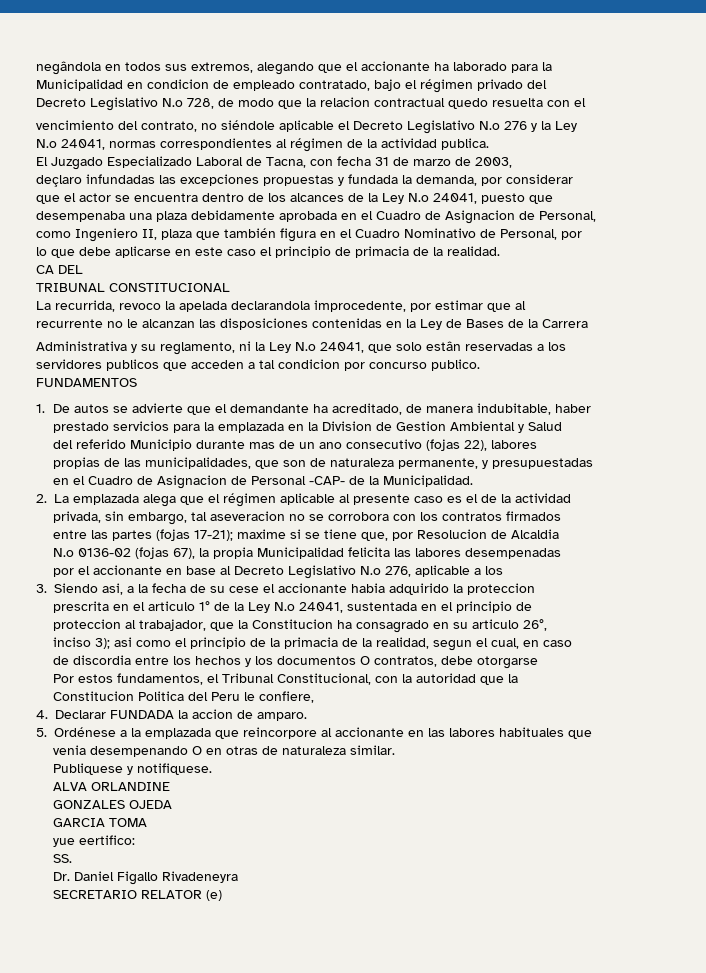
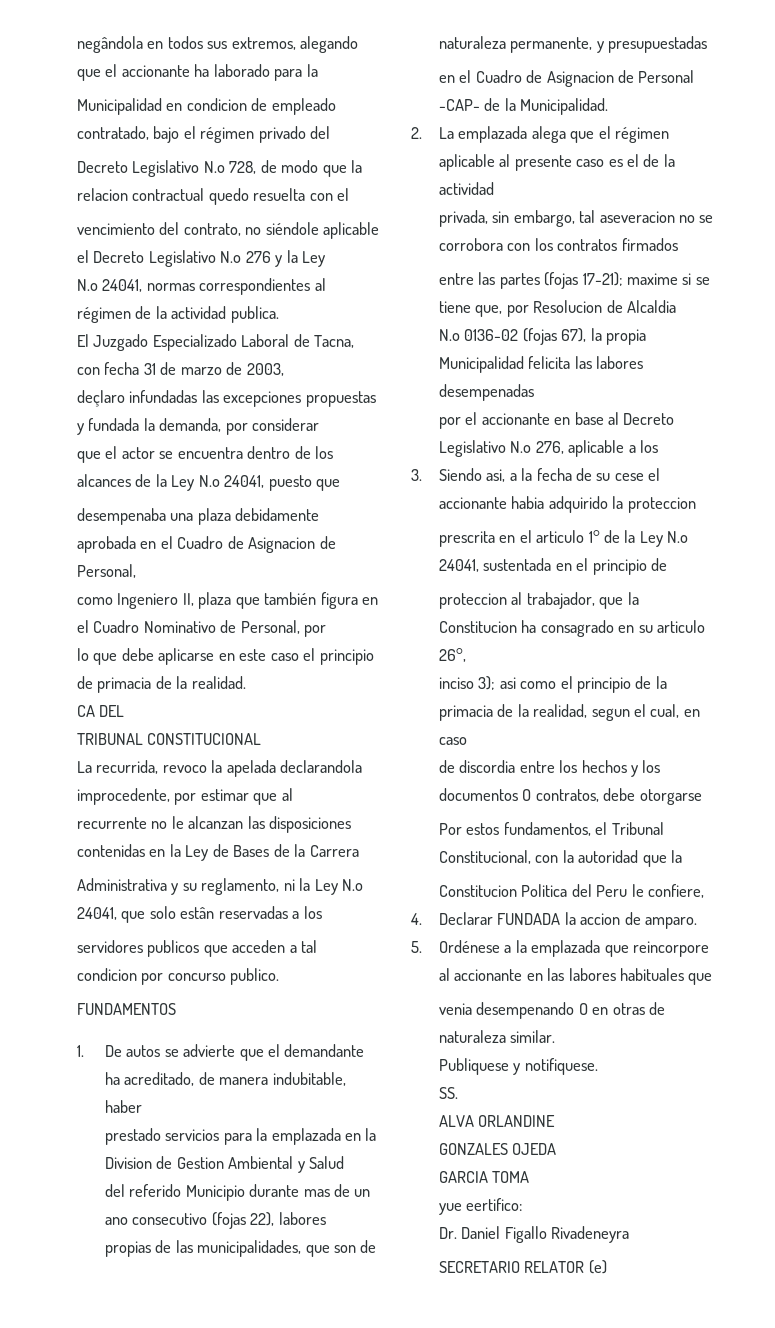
+ SS.
- SS.

